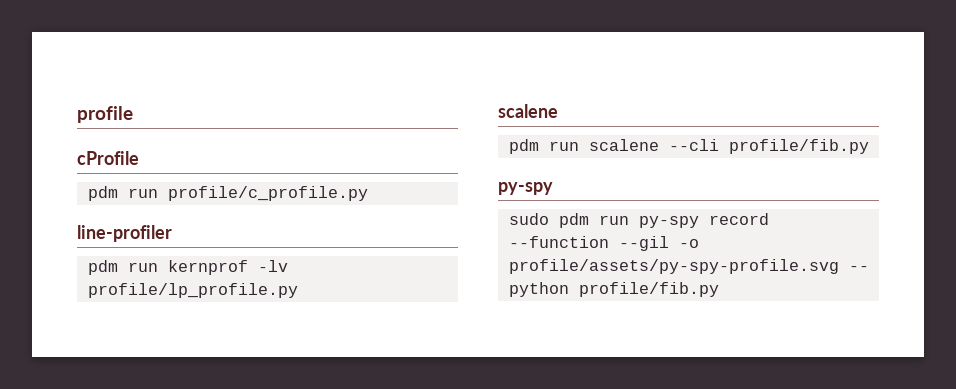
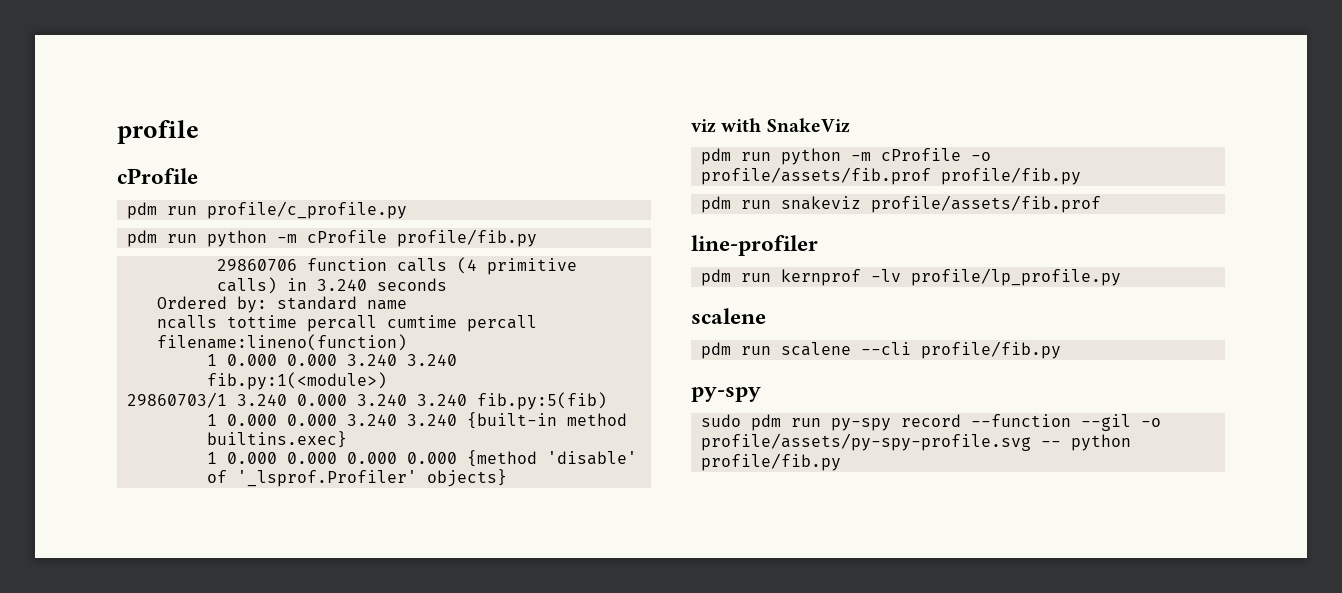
+ pdm run python -m cProfile profile/fib.py
+ 29860706 function calls (4 primitive calls) in 3.240 seconds
+ Ordered by: standard name
+ ncalls tottime percall cumtime percall filename:lineno(function)
+ 1 0.000 0.000 3.240 3.240 fib.py:1(<module>)
+ 29860703/1 3.240 0.000 3.240 3.240 fib.py:5(fib)
+ 1 0.000 0.000 3.240 3.240 {built-in method builtins.exec}
+ 1 0.000 0.000 0.000 0.000 {method 'disable' of '_lsprof.Profiler' objects}
+ viz with SnakeViz
+ pdm run python -m cProfile -o profile/assets/fib.prof profile/fib.py
+ pdm run snakeviz profile/assets/fib.prof

